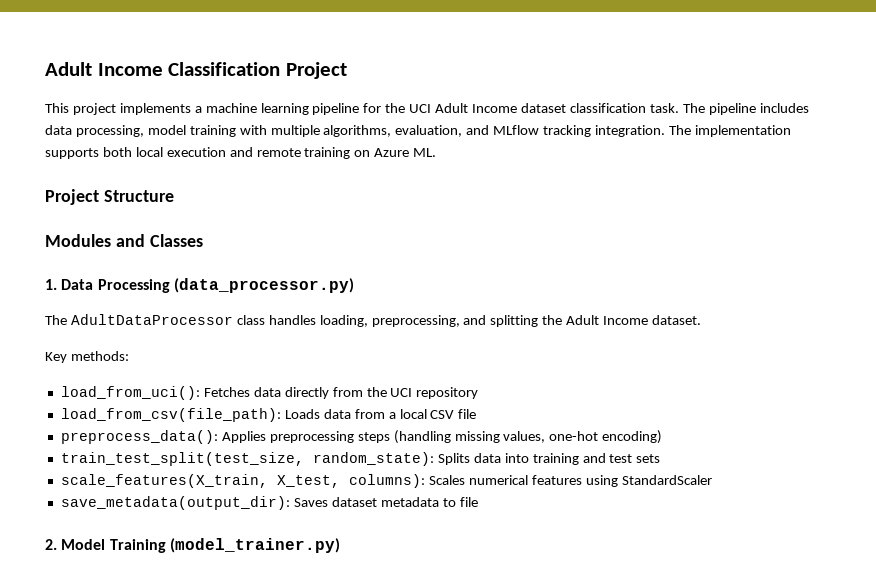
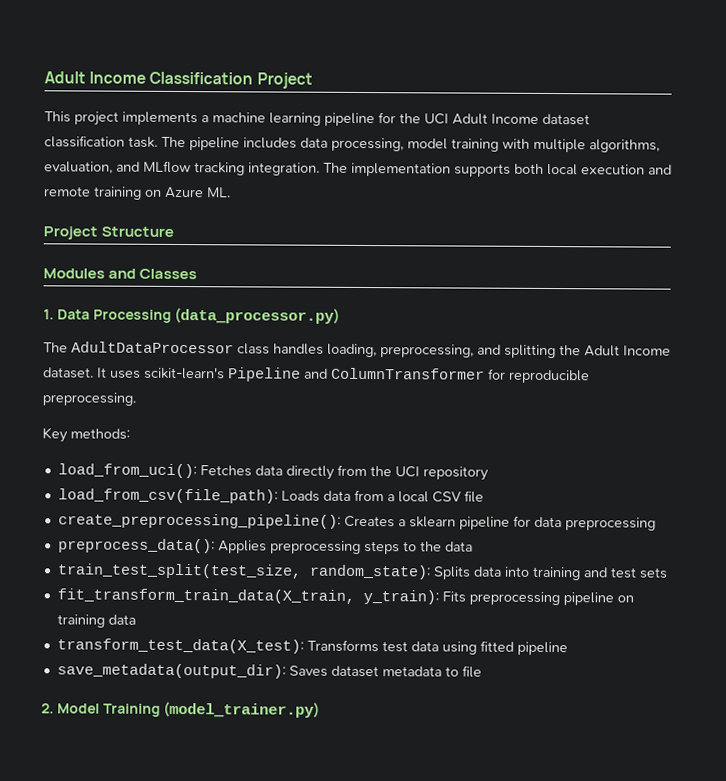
+ It uses scikit-learn's Pipeline and ColumnTransformer for reproducible preprocessing.
+ create_preprocessing_pipeline(): Creates a sklearn pipeline for data preprocessing
- preprocess_data(): Applies preprocessing steps (handling missing values, one-hot encoding)
+ preprocess_data(): Applies preprocessing steps to the data
- scale_features(X_train, X_test, columns): Scales numerical features using StandardScaler
+ fit_transform_train_data(X_train, y_train): Fits preprocessing pipeline on training data
+ transform_test_data(X_test): Transforms test data using fitted pipeline

